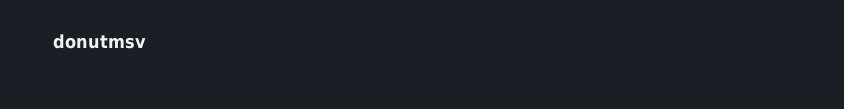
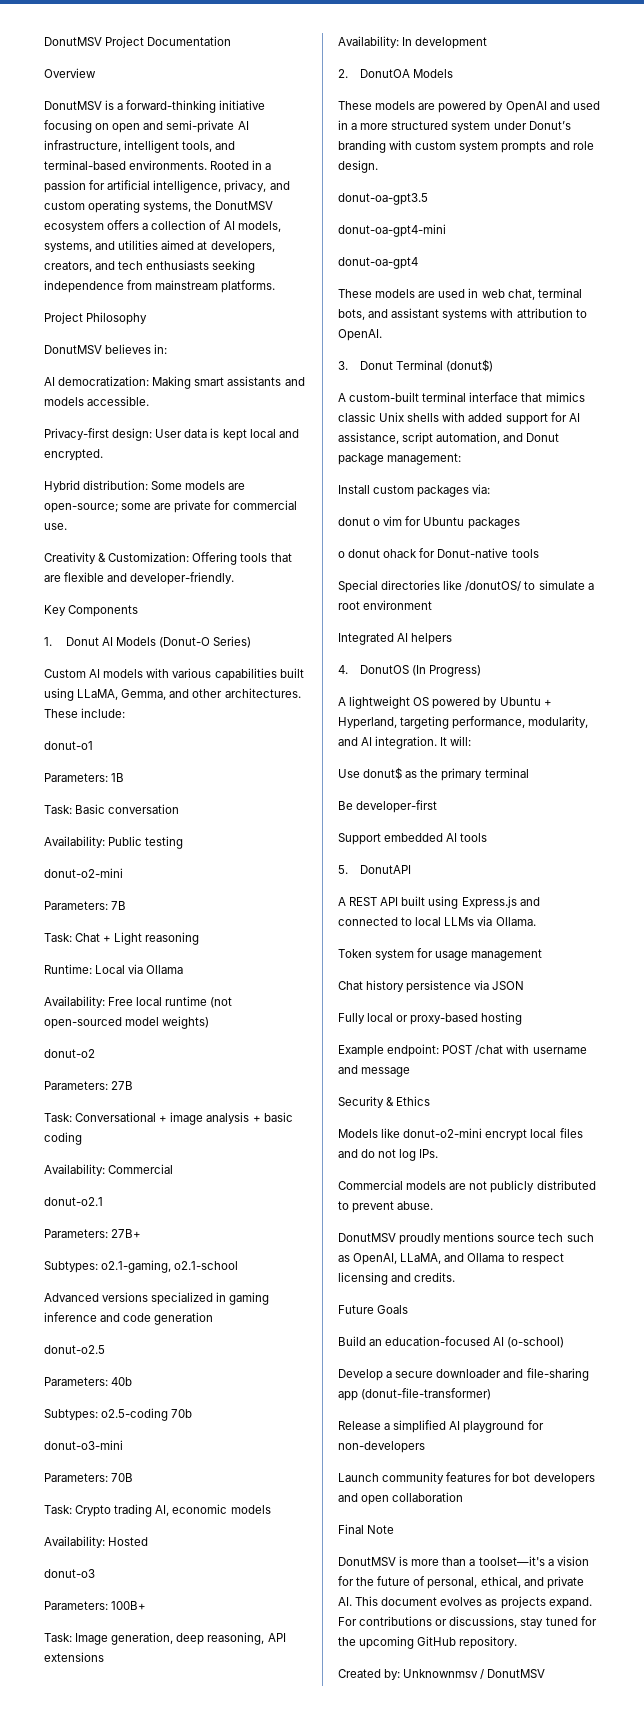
- donutmsv
+ DonutMSV Project Documentation
+ Overview
+ DonutMSV is a forward-thinking initiative focusing on open and semi-private AI infrastructure, intelligent tools, and terminal-based environments. Rooted in a passion for artificial intelligence, privacy, and custom operating systems, the DonutMSV ecosystem offers a collection of AI models, systems, and utilities aimed at developers, creators, and tech enthusiasts seeking independence from mainstream platforms.
+ Project Philosophy
+ DonutMSV believes in:
+ AI democratization: Making smart assistants and models accessible.
+ Privacy-first design: User data is kept local and encrypted.
+ Hybrid distribution: Some models are open-source; some are private for commercial use.
+ Creativity & Customization: Offering tools that are flexible and developer-friendly.
+ Key Components
+ 1. Donut AI Models (Donut-O Series)
+ Custom AI models with various capabilities built using LLaMA, Gemma, and other architectures. These include:
+ donut-o1
+ Parameters: 1B
+ Task: Basic conversation
+ Availability: Public testing
+ donut-o2-mini
+ Parameters: 7B
+ Task: Chat + Light reasoning
+ Runtime: Local via Ollama
+ Availability: Free local runtime (not open-sourced model weights)
+ donut-o2
+ Parameters: 27B
+ Task: Conversational + image analysis + basic coding
+ Availability: Commercial
+ donut-o2.1
+ Parameters: 27B+
+ Subtypes: o2.1-gaming, o2.1-school
+ Advanced versions specialized in gaming inference and code generation
+ donut-o2.5
+ Parameters: 40b
+ Subtypes: o2.5-coding 70b
+ donut-o3-mini
+ Parameters: 70B
+ Task: Crypto trading AI, economic models
+ Availability: Hosted
+ donut-o3
+ Parameters: 100B+
+ Task: Image generation, deep reasoning, API extensions
+ Availability: In development
+ 2. DonutOA Models
+ These models are powered by OpenAI and used in a more structured system under Donut’s branding with custom system prompts and role design.
+ donut-oa-gpt3.5
+ donut-oa-gpt4-mini
+ donut-oa-gpt4
+ These models are used in web chat, terminal bots, and assistant systems with attribution to OpenAI.
+ 3. Donut Terminal (donut$)
+ A custom-built terminal interface that mimics classic Unix shells with added support for AI assistance, script automation, and Donut package management:
+ Install custom packages via:
+ donut o vim for Ubuntu packages
+ o donut ohack for Donut-native tools
+ Special directories like /donutOS/ to simulate a root environment
+ Integrated AI helpers
+ 4. DonutOS (In Progress)
+ A lightweight OS powered by Ubuntu + Hyperland, targeting performance, modularity, and AI integration. It will:
+ Use donut$ as the primary terminal
+ Be developer-first
+ Support embedded AI tools
+ 5. DonutAPI
+ A REST API built using Express.js and connected to local LLMs via Ollama.
+ Token system for usage management
+ Chat history persistence via JSON
+ Fully local or proxy-based hosting
+ Example endpoint: POST /chat with username and message
+ Security & Ethics
+ Models like donut-o2-mini encrypt local files and do not log IPs.
+ Commercial models are not publicly distributed to prevent abuse.
+ DonutMSV proudly mentions source tech such as OpenAI, LLaMA, and Ollama to respect licensing and credits.
+ Future Goals
+ Build an education-focused AI (o-school)
+ Develop a secure downloader and file-sharing app (donut-file-transformer)
+ Release a simplified AI playground for non-developers
+ Launch community features for bot developers and open collaboration
+ Final Note
+ DonutMSV is more than a toolset—it's a vision for the future of personal, ethical, and private AI. This document evolves as projects expand. For contributions or discussions, stay tuned for the upcoming GitHub repository.
+ Created by: Unknownmsv / DonutMSV

